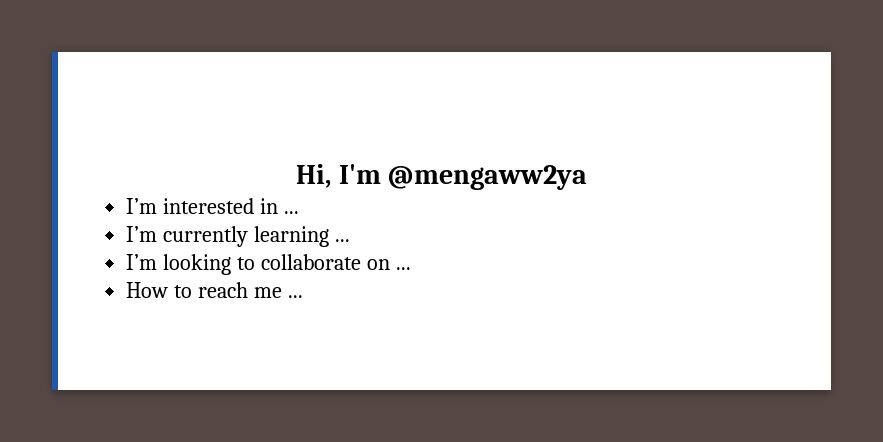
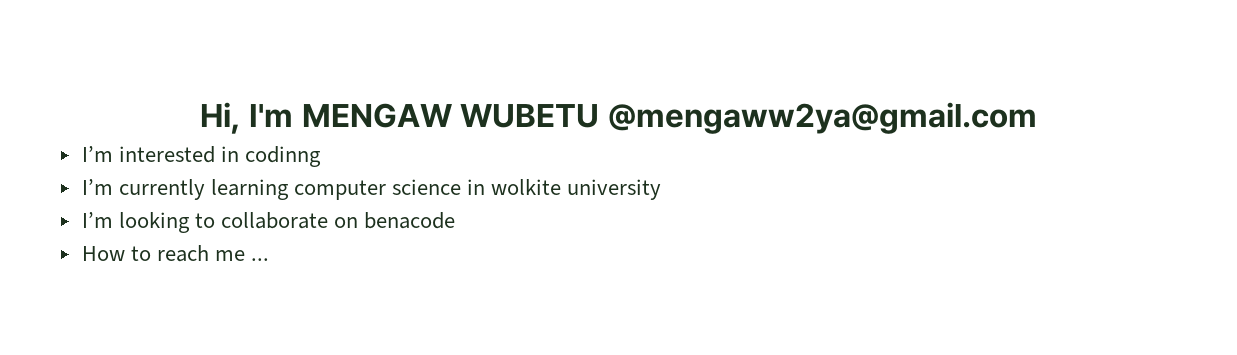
- Hi, I'm @mengaww2ya
+ Hi, I'm MENGAW WUBETU @mengaww2ya@gmail.com
- I’m interested in ...
+ I’m interested in codinng
- I’m currently learning ...
+ I’m currently learning computer science in wolkite university
- I’m looking to collaborate on ...
+ I’m looking to collaborate on benacode

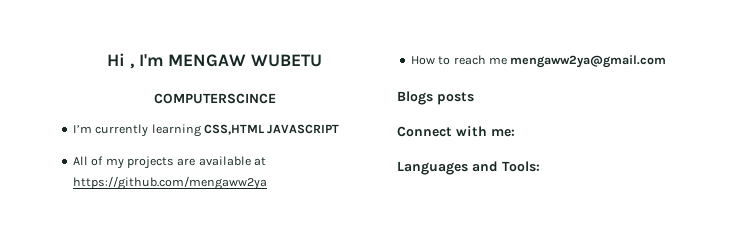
- Hi, I'm MENGAW WUBETU @mengaww2ya@gmail.com
- I’m interested in codinng
- I’m currently learning computer science in wolkite university
- I’m looking to collaborate on benacode
- How to reach me ...
+ Hi , I'm MENGAW WUBETU
+ COMPUTERSCINCE
+ I’m currently learning CSS,HTML JAVASCRIPT
+ All of my projects are available at https://github.com/mengaww2ya
+ How to reach me mengaww2ya@gmail.com
+ Blogs posts
+ Connect with me:
+ Languages and Tools:

